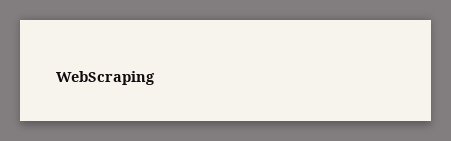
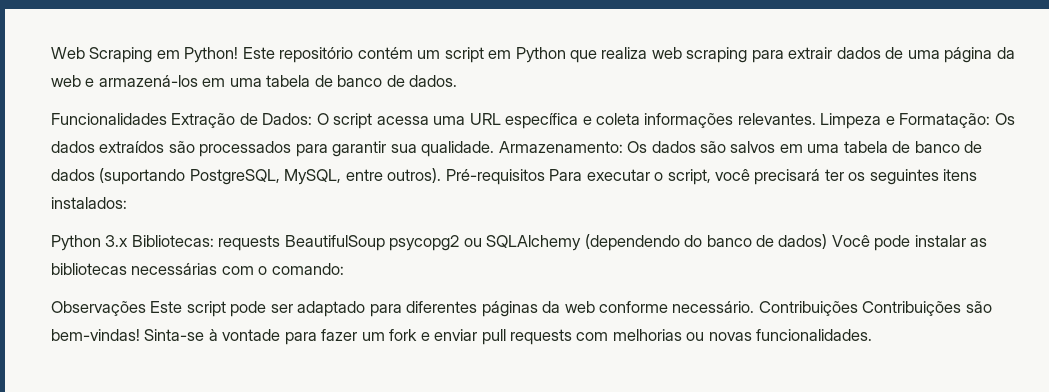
- WebScraping
+ Web Scraping em Python! Este repositório contém um script em Python que realiza web scraping para extrair dados de uma página da web e armazená-los em uma tabela de banco de dados.
+ Funcionalidades Extração de Dados: O script acessa uma URL específica e coleta informações relevantes. Limpeza e Formatação: Os dados extraídos são processados para garantir sua qualidade. Armazenamento: Os dados são salvos em uma tabela de banco de dados (suportando PostgreSQL, MySQL, entre outros). Pré-requisitos Para executar o script, você precisará ter os seguintes itens instalados:
+ Python 3.x Bibliotecas: requests BeautifulSoup psycopg2 ou SQLAlchemy (dependendo do banco de dados) Você pode instalar as bibliotecas necessárias com o comando:
+ Observações Este script pode ser adaptado para diferentes páginas da web conforme necessário. Contribuições Contribuições são bem-vindas! Sinta-se à vontade para fazer um fork e enviar pull requests com melhorias ou novas funcionalidades.

